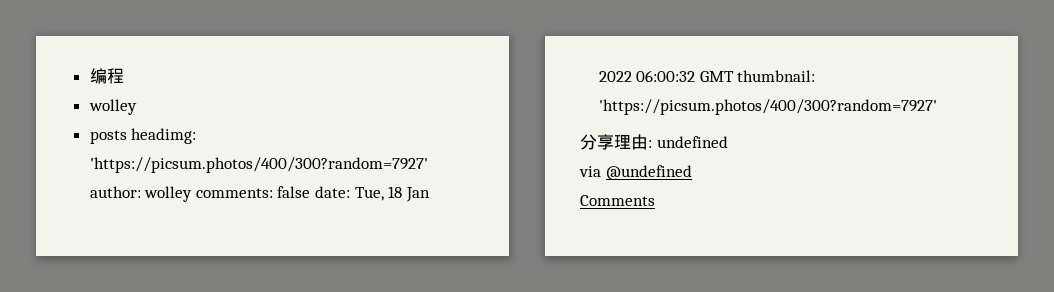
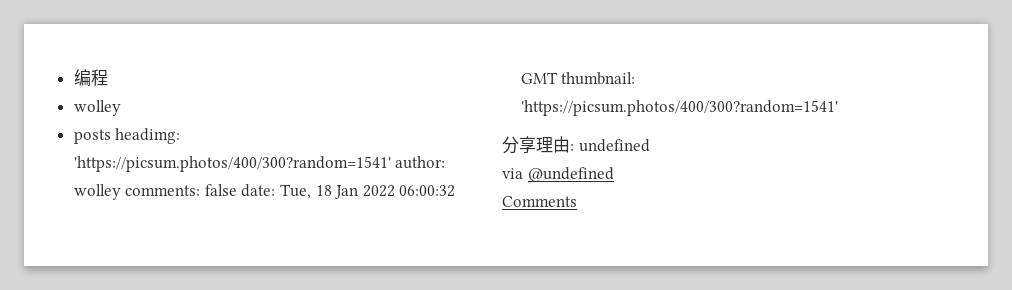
- posts headimg: 'https://picsum.photos/400/300?random=7927' author: wolley comments: false date: Tue, 18 Jan 2022 06:00:32 GMT thumbnail: 'https://picsum.photos/400/300?random=7927'
+ posts headimg: 'https://picsum.photos/400/300?random=1541' author: wolley comments: false date: Tue, 18 Jan 2022 06:00:32 GMT thumbnail: 'https://picsum.photos/400/300?random=1541'

